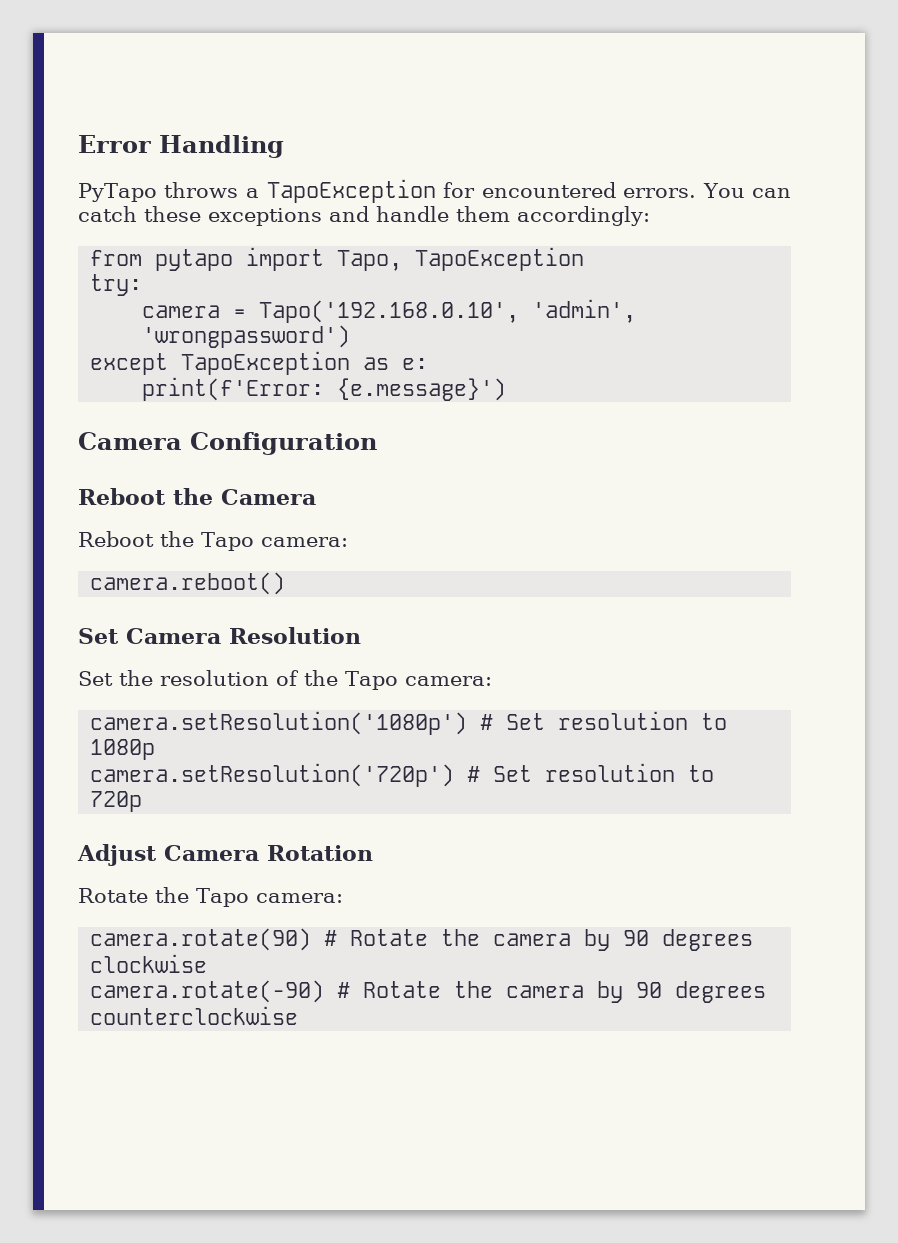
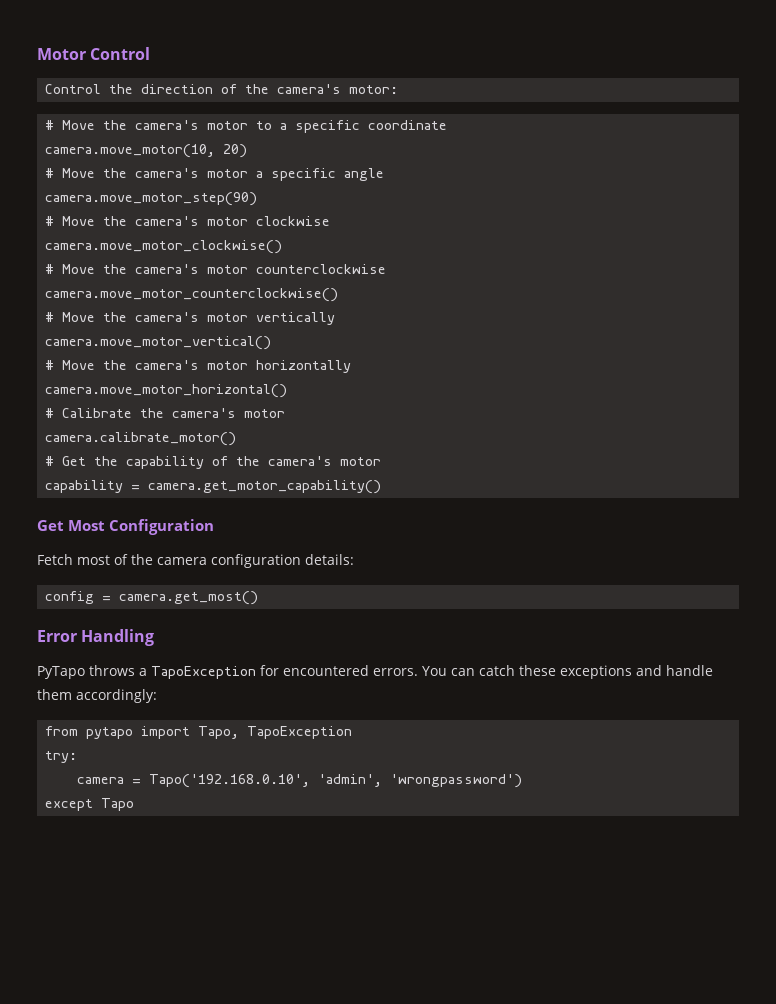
+ Motor Control
+ Control the direction of the camera's motor:
+ # Move the camera's motor to a specific coordinate
+ camera.move_motor(10, 20)
+ # Move the camera's motor a specific angle
+ camera.move_motor_step(90)
+ # Move the camera's motor clockwise
+ camera.move_motor_clockwise()
+ # Move the camera's motor counterclockwise
+ camera.move_motor_counterclockwise()
+ # Move the camera's motor vertically
+ camera.move_motor_vertical()
+ # Move the camera's motor horizontally
+ camera.move_motor_horizontal()
+ # Calibrate the camera's motor
+ camera.calibrate_motor()
+ # Get the capability of the camera's motor
+ capability = camera.get_motor_capability()
+ Get Most Configuration
+ Fetch most of the camera configuration details:
+ config = camera.get_most()
- except TapoException as e:
- print(f'Error: {e.message}')
- Camera Configuration
- Reboot the Camera
- Reboot the Tapo camera:
- camera.reboot()
- Set Camera Resolution
- Set the resolution of the Tapo camera:
- camera.setResolution('1080p') # Set resolution to 1080p
- camera.setResolution('720p') # Set resolution to 720p
- Adjust Camera Rotation
- Rotate the Tapo camera:
- camera.rotate(90) # Rotate the camera by 90 degrees clockwise
- camera.rotate(-90) # Rotate the camera by 90 degrees counterclockwise
+ except Tapo

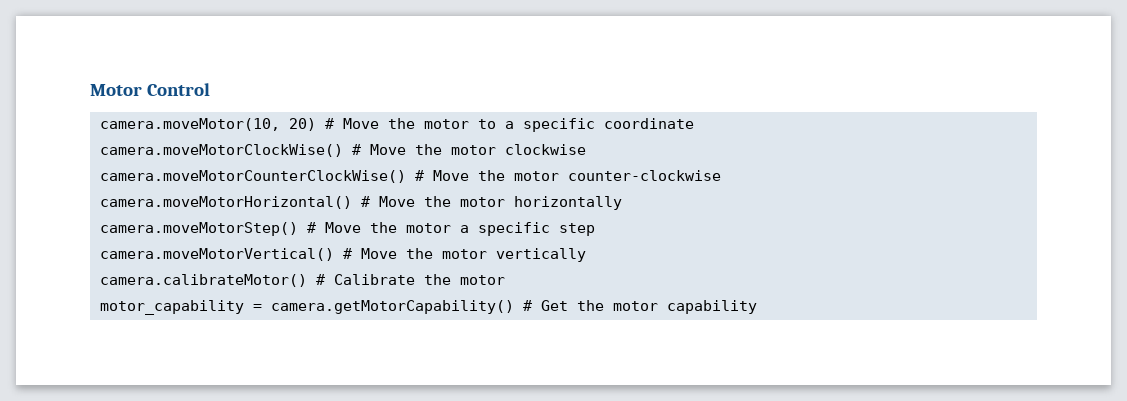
- Control the direction of the camera's motor:
- # Move the camera's motor to a specific coordinate
+ camera.moveMotor(10, 20) # Move the motor to a specific coordinate
- camera.move_motor(10, 20)
- # Move the camera's motor a specific angle
- camera.move_motor_step(90)
- # Move the camera's motor clockwise
- camera.move_motor_clockwise()
- # Move the camera's motor counterclockwise
- camera.move_motor_counterclockwise()
- # Move the camera's motor vertically
- camera.move_motor_vertical()
- # Move the camera's motor horizontally
- camera.move_motor_horizontal()
- # Calibrate the camera's motor
- camera.calibrate_motor()
- # Get the capability of the camera's motor
- capability = camera.get_motor_capability()
- Get Most Configuration
- Fetch most of the camera configuration details:
- config = camera.get_most()
- Error Handling
- PyTapo throws a TapoException for encountered errors. You can catch these exceptions and handle them accordingly:
- from pytapo import Tapo, TapoException
- try:
- camera = Tapo('192.168.0.10', 'admin', 'wrongpassword')
- except Tapo
+ camera.moveMotorClockWise() # Move the motor clockwise
+ camera.moveMotorCounterClockWise() # Move the motor counter-clockwise
+ camera.moveMotorHorizontal() # Move the motor horizontally
+ camera.moveMotorStep() # Move the motor a specific step
+ camera.moveMotorVertical() # Move the motor vertically
+ camera.calibrateMotor() # Calibrate the motor
+ motor_capability = camera.getMotorCapability() # Get the motor capability

